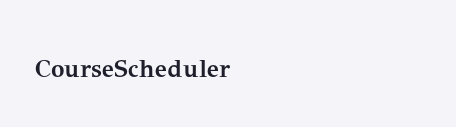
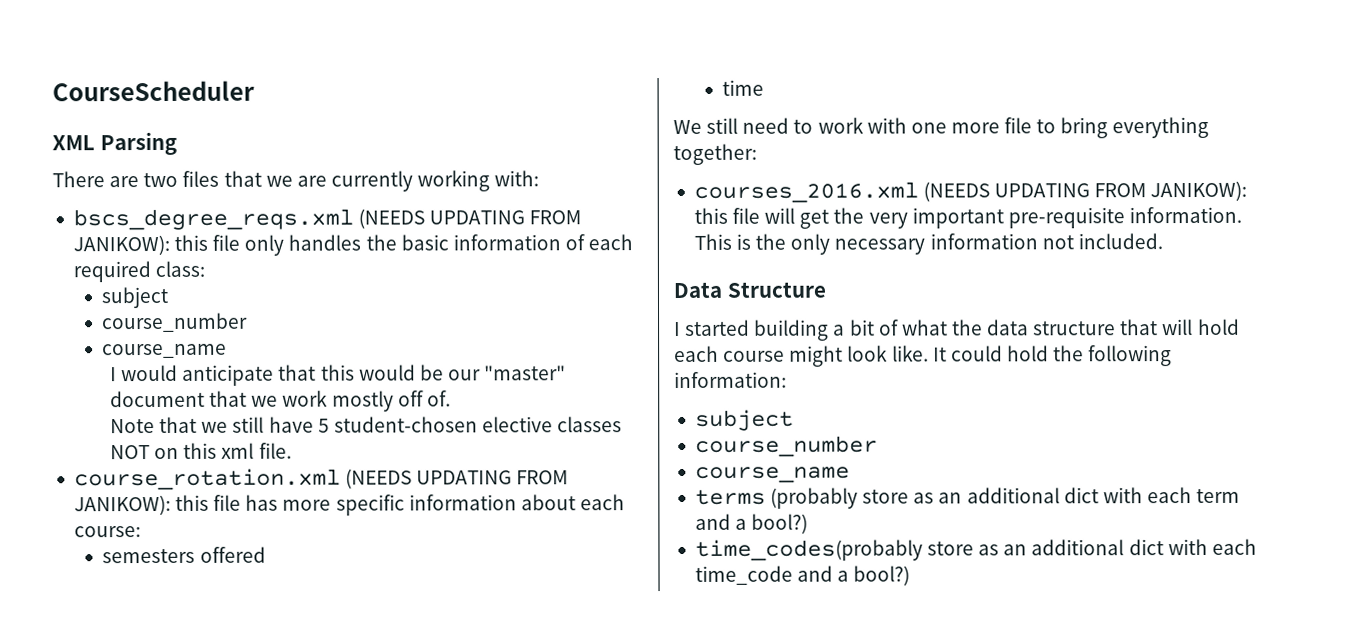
+ XML Parsing
+ There are two files that we are currently working with:
+ bscs_degree_reqs.xml (NEEDS UPDATING FROM JANIKOW): this file only handles the basic information of each required class:
+ subject
+ course_number
+ course_name
+ I would anticipate that this would be our "master" document that we work mostly off of.
+ Note that we still have 5 student-chosen elective classes NOT on this xml file.
+ course_rotation.xml (NEEDS UPDATING FROM JANIKOW): this file has more specific information about each course:
+ semesters offered
+ time
+ We still need to work with one more file to bring everything together:
+ courses_2016.xml (NEEDS UPDATING FROM JANIKOW): this file will get the very important pre-requisite information. This is the only necessary information not included.
+ Data Structure
+ I started building a bit of what the data structure that will hold each course might look like. It could hold the following information:
+ subject
+ course_number
+ course_name
+ terms (probably store as an additional dict with each term and a bool?)
+ time_codes(probably store as an additional dict with each time_code and a bool?)

